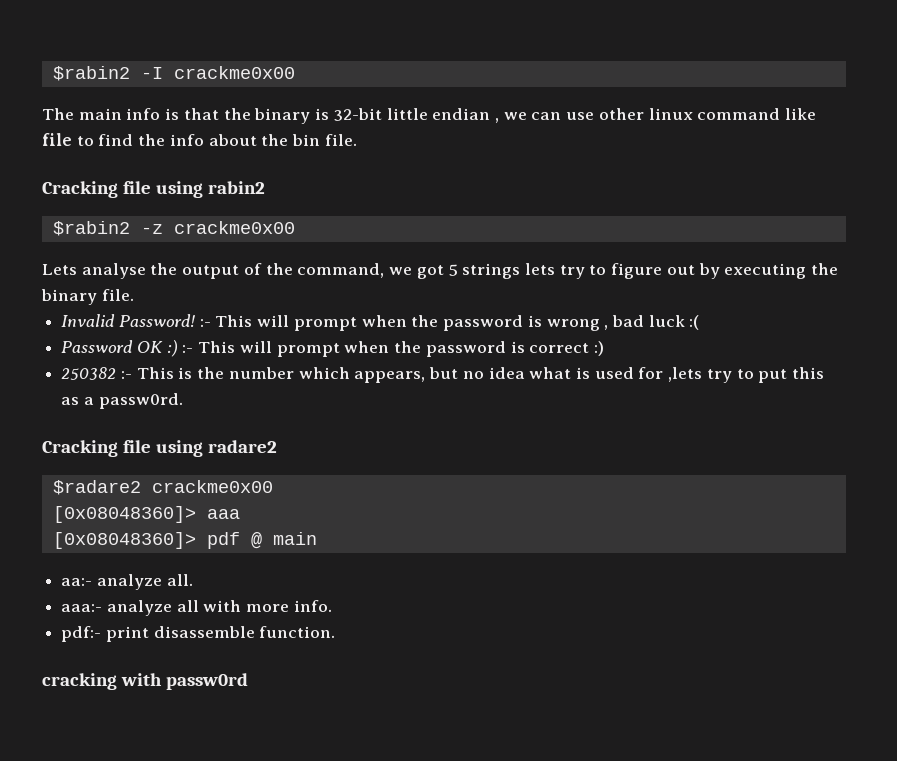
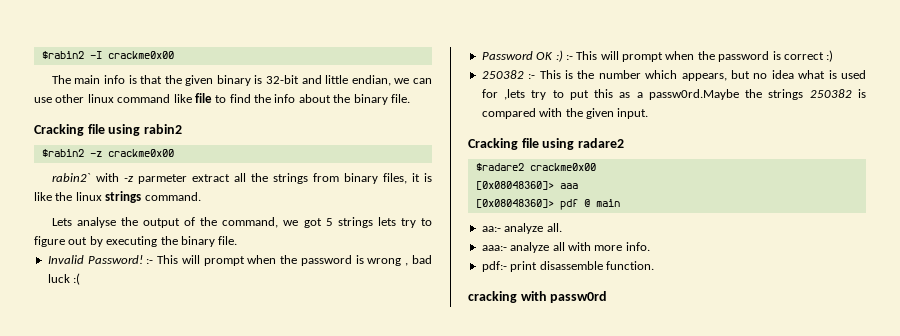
- The main info is that the binary is 32-bit little endian , we can use other linux command like file to find the info about the bin file.
+ The main info is that the given binary is 32-bit and little endian, we can use other linux command like file to find the info about the binary file.
+ rabin2` with -z parmeter extract all the strings from binary files, it is like the linux strings command.
- 250382 :- This is the number which appears, but no idea what is used for ,lets try to put this as a passw0rd.
+ 250382 :- This is the number which appears, but no idea what is used for ,lets try to put this as a passw0rd.Maybe the strings 250382 is compared with the given input.

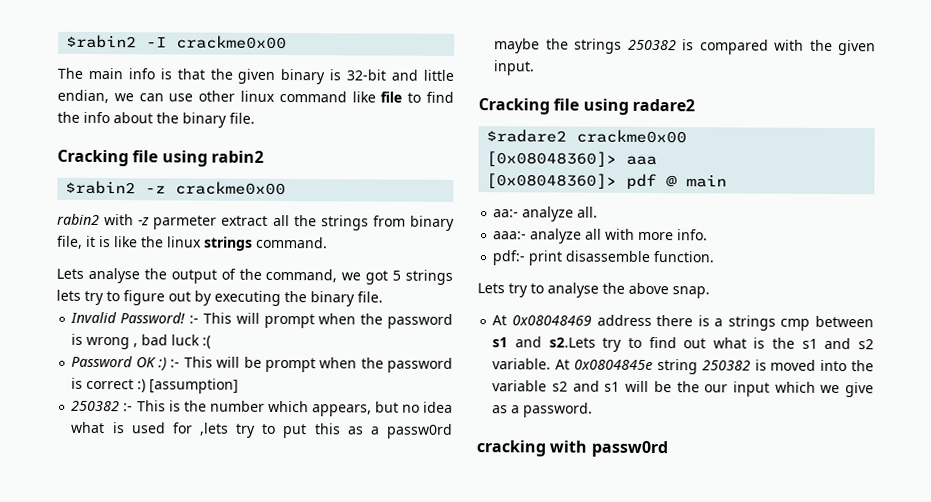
- rabin2` with -z parmeter extract all the strings from binary files, it is like the linux strings command.
+ rabin2 with -z parmeter extract all the strings from binary file, it is like the linux strings command.
- Password OK :) :- This will prompt when the password is correct :)
+ Password OK :) :- This will be prompt when the password is correct :) [assumption]
- 250382 :- This is the number which appears, but no idea what is used for ,lets try to put this as a passw0rd.Maybe the strings 250382 is compared with the given input.
+ 250382 :- This is the number which appears, but no idea what is used for ,lets try to put this as a passw0rd maybe the strings 250382 is compared with the given input.
+ Lets try to analyse the above snap.
+ At 0x08048469 address there is a strings cmp between s1 and s2.Lets try to find out what is the s1 and s2 variable. At 0x0804845e string 250382 is moved into the variable s2 and s1 will be the our input which we give as a password.

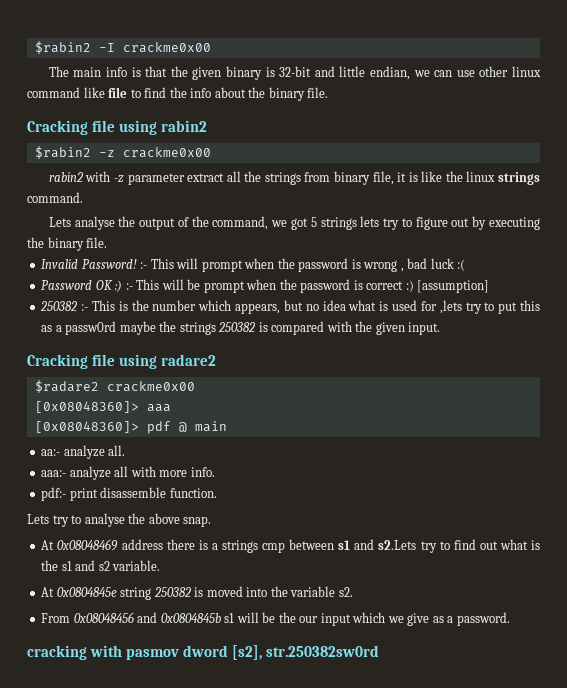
- rabin2 with -z parmeter extract all the strings from binary file, it is like the linux strings command.
+ rabin2 with -z parameter extract all the strings from binary file, it is like the linux strings command.
- At 0x08048469 address there is a strings cmp between s1 and s2.Lets try to find out what is the s1 and s2 variable. At 0x0804845e string 250382 is moved into the variable s2 and s1 will be the our input which we give as a password.
+ At 0x08048469 address there is a strings cmp between s1 and s2.Lets try to find out what is the s1 and s2 variable.
+ At 0x0804845e string 250382 is moved into the variable s2.
+ From 0x08048456 and 0x0804845b s1 will be the our input which we give as a password.
- cracking with passw0rd
+ cracking with pasmov dword [s2], str.250382sw0rd

